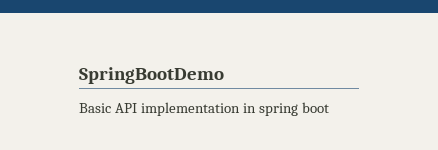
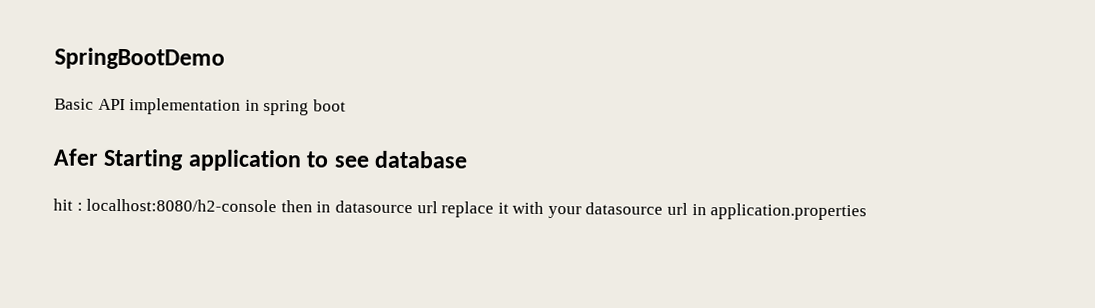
+ Afer Starting application to see database
+ hit : localhost:8080/h2-console then in datasource url replace it with your datasource url in application.properties

